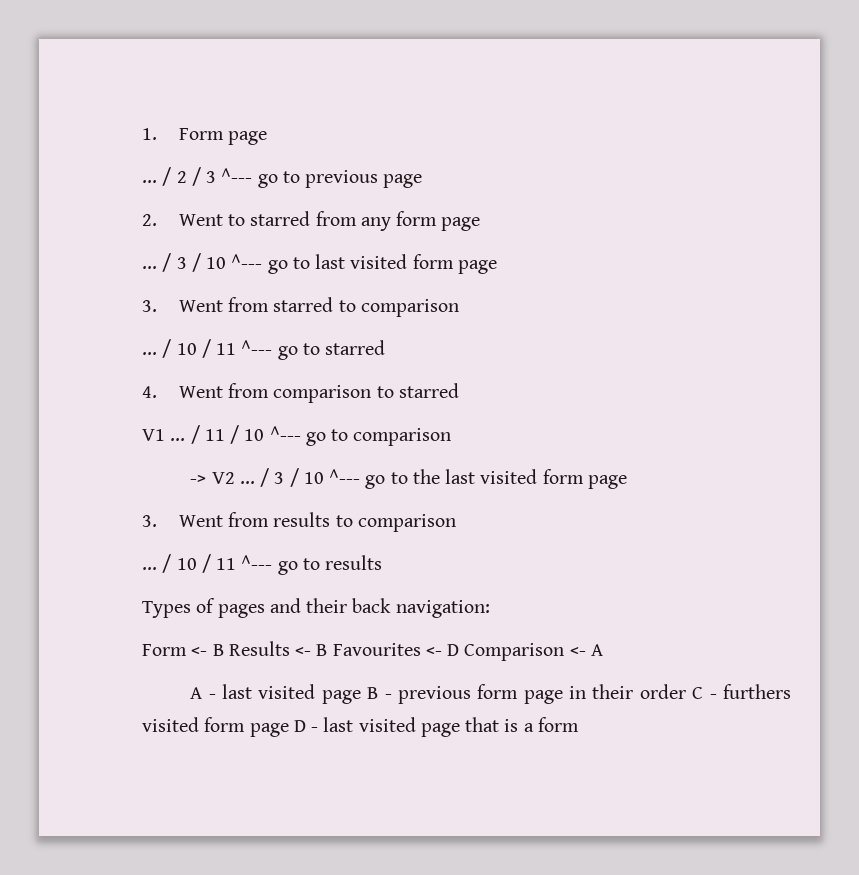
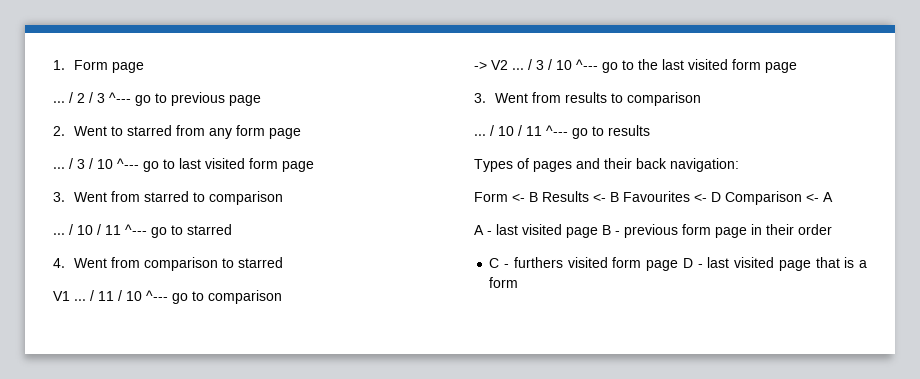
- A - last visited page B - previous form page in their order C - furthers visited form page D - last visited page that is a form
+ A - last visited page B - previous form page in their order
+ C - furthers visited form page D - last visited page that is a form

